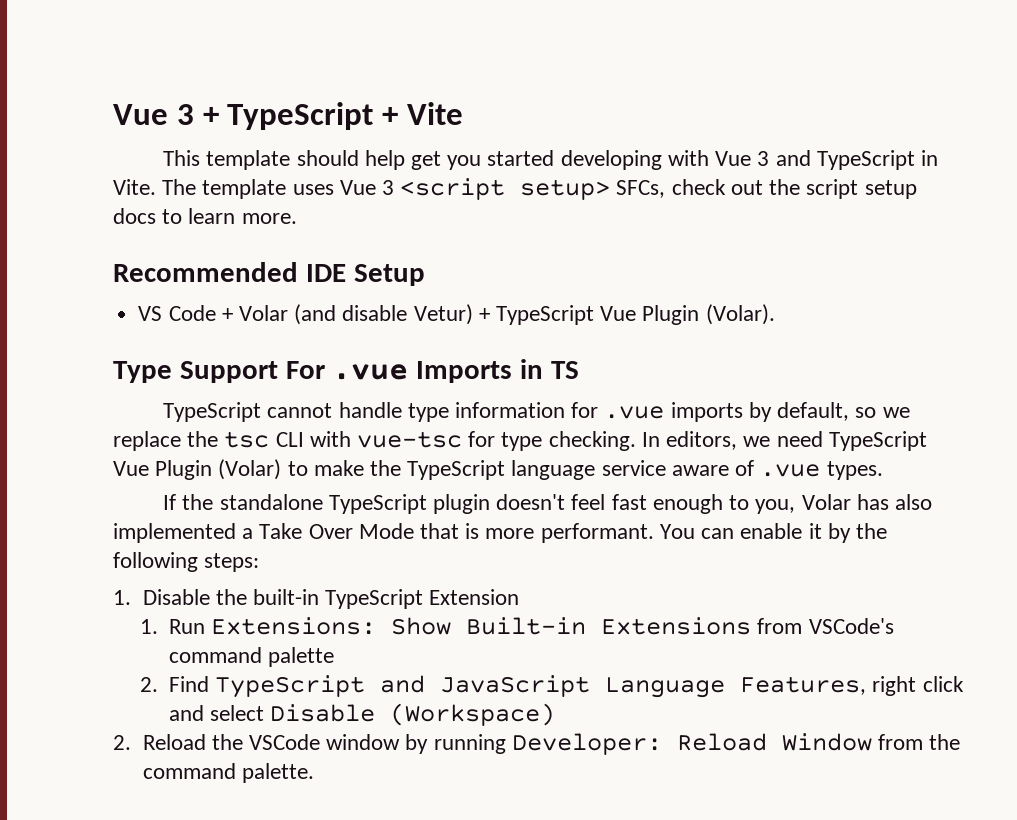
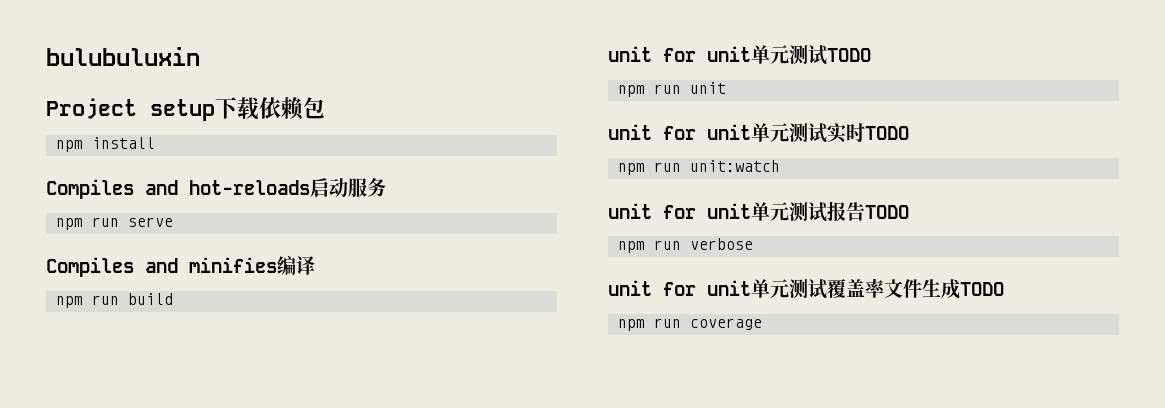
- Vue 3 + TypeScript + Vite
- This template should help get you started developing with Vue 3 and TypeScript in Vite. The template uses Vue 3 <script setup> SFCs, check out the script setup docs to learn more.
- Recommended IDE Setup
- VS Code + Volar (and disable Vetur) + TypeScript Vue Plugin (Volar).
- Type Support For .vue Imports in TS
- TypeScript cannot handle type information for .vue imports by default, so we replace the tsc CLI with vue-tsc for type checking. In editors, we need TypeScript Vue Plugin (Volar) to make the TypeScript language service aware of .vue types.
- If the standalone TypeScript plugin doesn't feel fast enough to you, Volar has also implemented a Take Over Mode that is more performant. You can enable it by the following steps:
- 1. Disable the built-in TypeScript Extension
- 1. Run Extensions: Show Built-in Extensions from VSCode's command palette
- 2. Find TypeScript and JavaScript Language Features, right click and select Disable (Workspace)
- 2. Reload the VSCode window by running Developer: Reload Window from the command palette.
+ bulubuluxin
+ Project setup下载依赖包
+ npm install
+ Compiles and hot-reloads启动服务
+ npm run serve
+ Compiles and minifies编译
+ npm run build
+ unit for unit单元测试TODO
+ npm run unit
+ unit for unit单元测试实时TODO
+ npm run unit:watch
+ unit for unit单元测试报告TODO
+ npm run verbose
+ unit for unit单元测试覆盖率文件生成TODO
+ npm run coverage

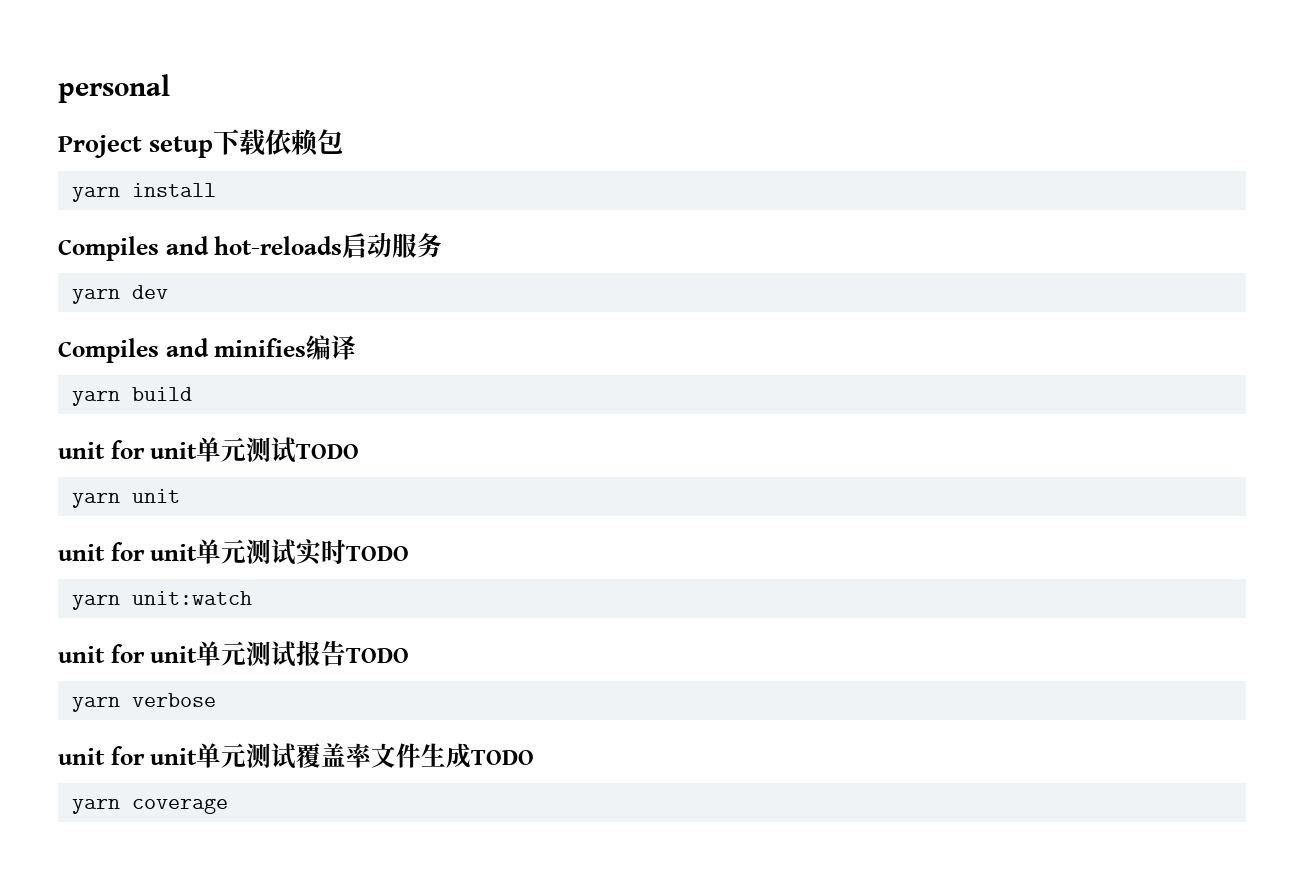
- bulubuluxin
+ personal
- npm install
+ yarn install
- npm run serve
+ yarn dev
- npm run build
+ yarn build
- npm run unit
+ yarn unit
- npm run unit:watch
+ yarn unit:watch
- npm run verbose
+ yarn verbose
- npm run coverage
+ yarn coverage

